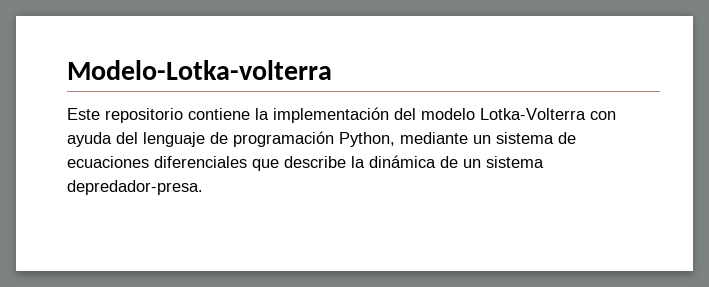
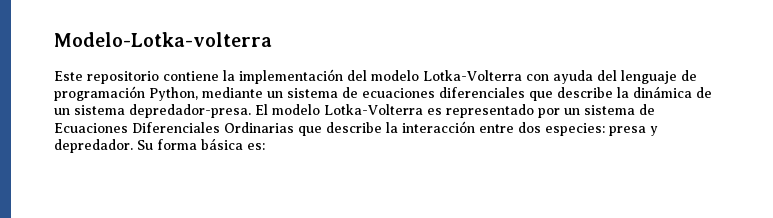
+ El modelo Lotka-Volterra es representado por un sistema de Ecuaciones Diferenciales Ordinarias que describe la interacción entre dos especies: presa y depredador. Su forma básica es:

